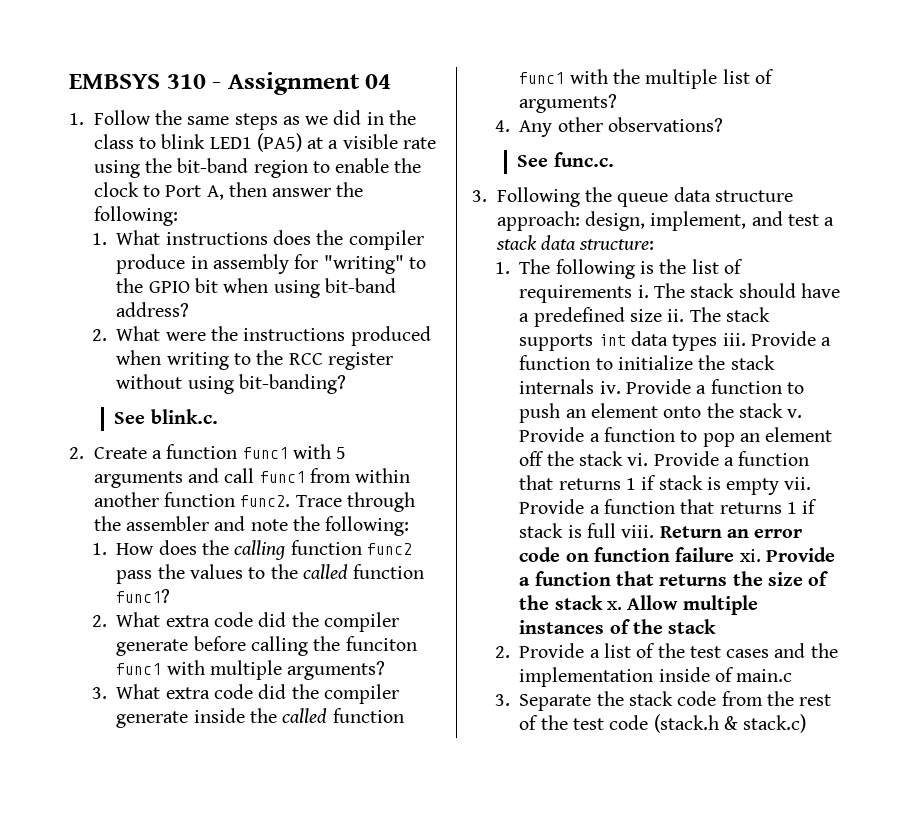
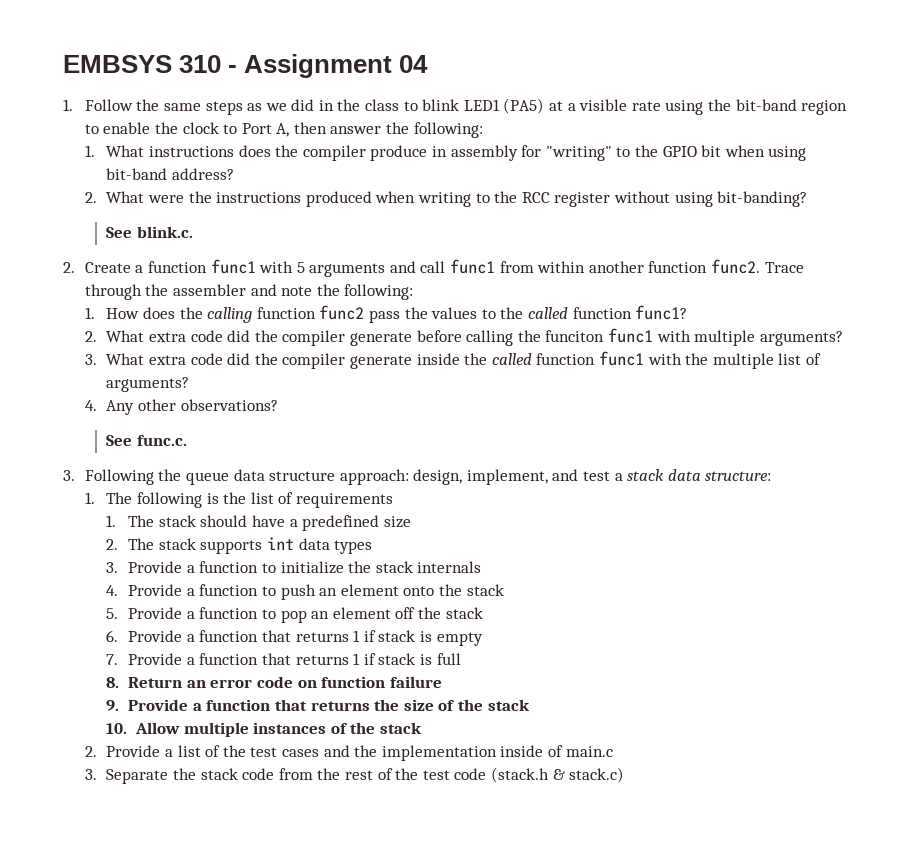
- 1. The following is the list of requirements i. The stack should have a predefined size ii. The stack supports int data types iii. Provide a function to initialize the stack internals iv. Provide a function to push an element onto the stack v. Provide a function to pop an element off the stack vi. Provide a function that returns 1 if stack is empty vii. Provide a function that returns 1 if stack is full viii. Return an error code on function failure xi. Provide a function that returns the size of the stack x. Allow multiple instances of the stack
+ 1. The following is the list of requirements
+ 1. The stack should have a predefined size
+ 2. The stack supports int data types
+ 3. Provide a function to initialize the stack internals
+ 4. Provide a function to push an element onto the stack
+ 5. Provide a function to pop an element off the stack
+ 6. Provide a function that returns 1 if stack is empty
+ 7. Provide a function that returns 1 if stack is full
+ 8. Return an error code on function failure
+ 9. Provide a function that returns the size of the stack
+ 10. Allow multiple instances of the stack

